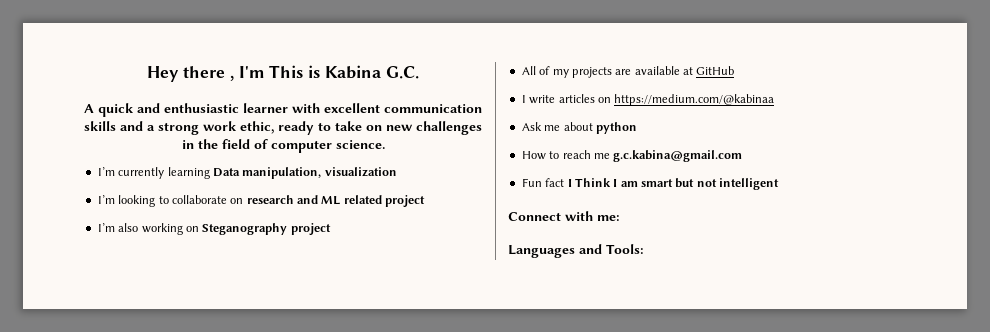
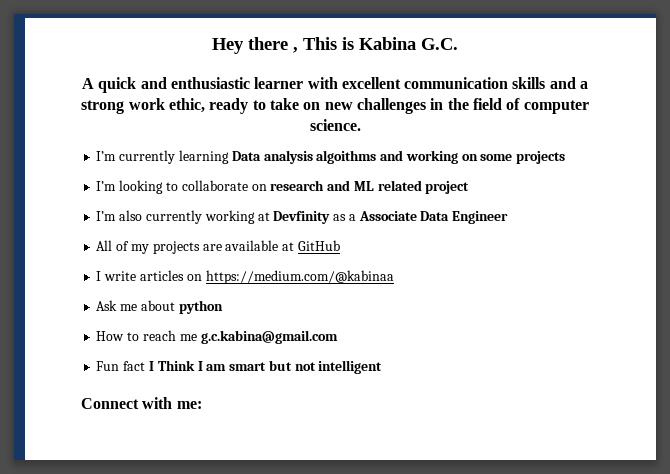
- Hey there , I'm This is Kabina G.C.
+ Hey there , This is Kabina G.C.
- I’m currently learning Data manipulation, visualization
+ I’m currently learning Data analysis algoithms and working on some projects
- I’m also working on Steganography project
+ I’m also currently working at Devfinity as a Associate Data Engineer
- Languages and Tools:

